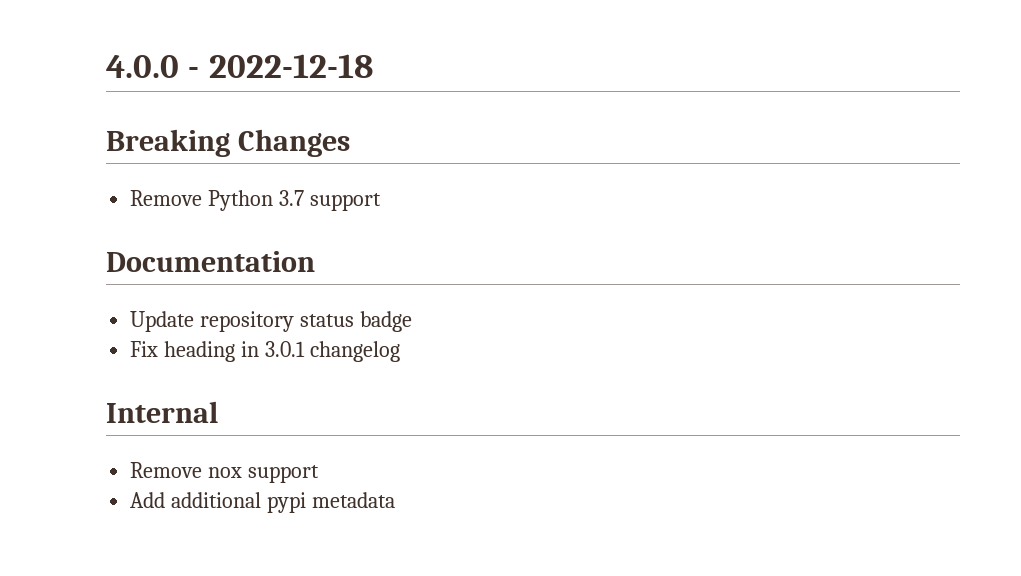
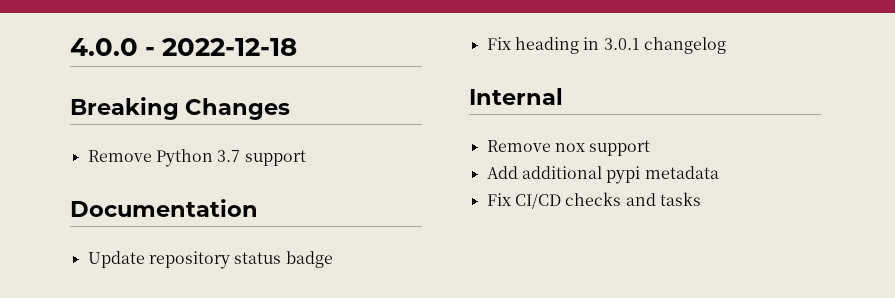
+ Fix CI/CD checks and tasks

